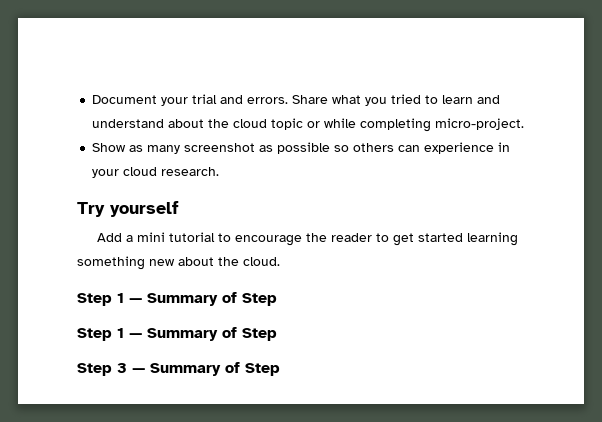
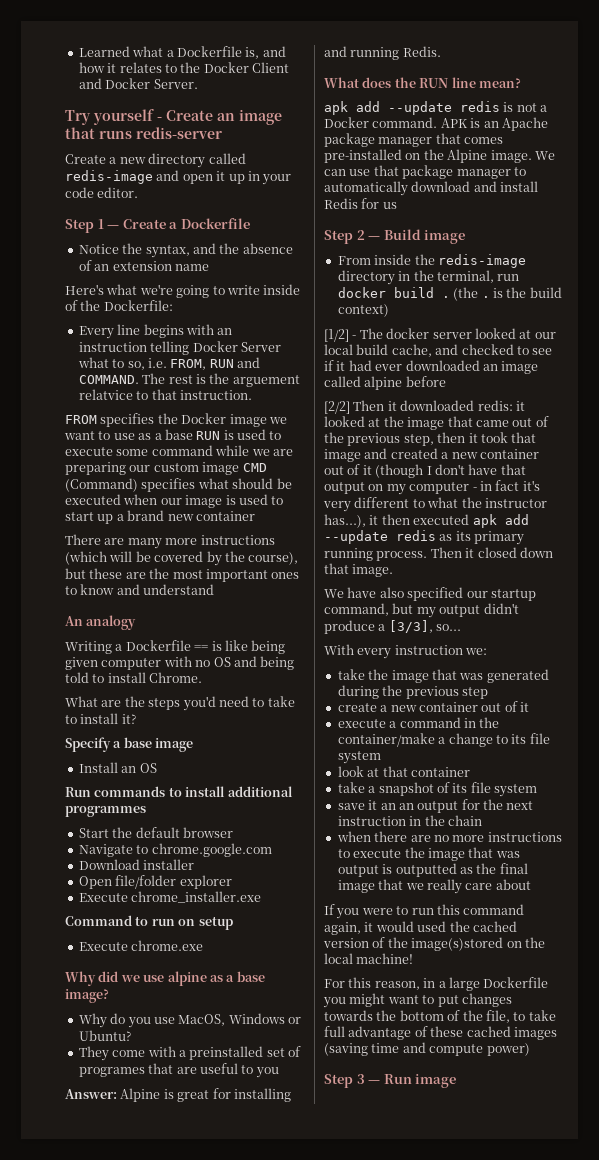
- Document your trial and errors. Share what you tried to learn and understand about the cloud topic or while completing micro-project.
- Show as many screenshot as possible so others can experience in your cloud research.
- Try yourself
- Add a mini tutorial to encourage the reader to get started learning something new about the cloud.
- Step 1 — Summary of Step
- Step 1 — Summary of Step
+ Learned what a Dockerfile is, and how it relates to the Docker Client and Docker Server.
+ Try yourself - Create an image that runs redis-server
+ Create a new directory called redis-image and open it up in your code editor.
+ Step 1 — Create a Dockerfile
+ Notice the syntax, and the absence of an extension name
+ Here's what we're going to write inside of the Dockerfile:
+ Every line begins with an instruction telling Docker Server what to so, i.e. FROM, RUN and COMMAND. The rest is the arguement relatvice to that instruction.
+ FROM specifies the Docker image we want to use as a base RUN is used to execute some command while we are preparing our custom image CMD (Command) specifies what should be executed when our image is used to start up a brand new container
+ There are many more instructions (which will be covered by the course), but these are the most important ones to know and understand
+ An analogy
+ Writing a Dockerfile == is like being given computer with no OS and being told to install Chrome.
+ What are the steps you'd need to take to install it?
+ Specify a base image
+ Install an OS
+ Run commands to install additional programmes
+ Start the default browser
+ Navigate to chrome.google.com
+ Download installer
+ Open file/folder explorer
+ Execute chrome_installer.exe
+ Command to run on setup
+ Execute chrome.exe
+ Why did we use alpine as a base image?
+ Why do you use MacOS, Windows or Ubuntu?
+ They come with a preinstalled set of programes that are useful to you
+ Answer: Alpine is great for installing and running Redis.
+ What does the RUN line mean?
+ apk add --update redis is not a Docker command. APK is an Apache package manager that comes pre-installed on the Alpine image. We can use that package manager to automatically download and install Redis for us
+ Step 2 — Build image
+ From inside the redis-image directory in the terminal, run docker build . (the . is the build context)
+ [1/2] - The docker server looked at our local build cache, and checked to see if it had ever downloaded an image called alpine before
+ [2/2] Then it downloaded redis: it looked at the image that came out of the previous step, then it took that image and created a new container out of it (though I don't have that output on my computer - in fact it's very different to what the instructor has...), it then executed apk add --update redis as its primary running process. Then it closed down that image.
+ We have also specified our startup command, but my output didn't produce a [3/3], so...
+ With every instruction we:
+ take the image that was generated during the previous step
+ create a new container out of it
+ execute a command in the container/make a change to its file system
+ look at that container
+ take a snapshot of its file system
+ save it an an output for the next instruction in the chain
+ when there are no more instructions to execute the image that was output is outputted as the final image that we really care about
+ If you were to run this command again, it would used the cached version of the image(s)stored on the local machine!
+ For this reason, in a large Dockerfile you might want to put changes towards the bottom of the file, to take full advantage of these cached images (saving time and compute power)
- Step 3 — Summary of Step
+ Step 3 — Run image

